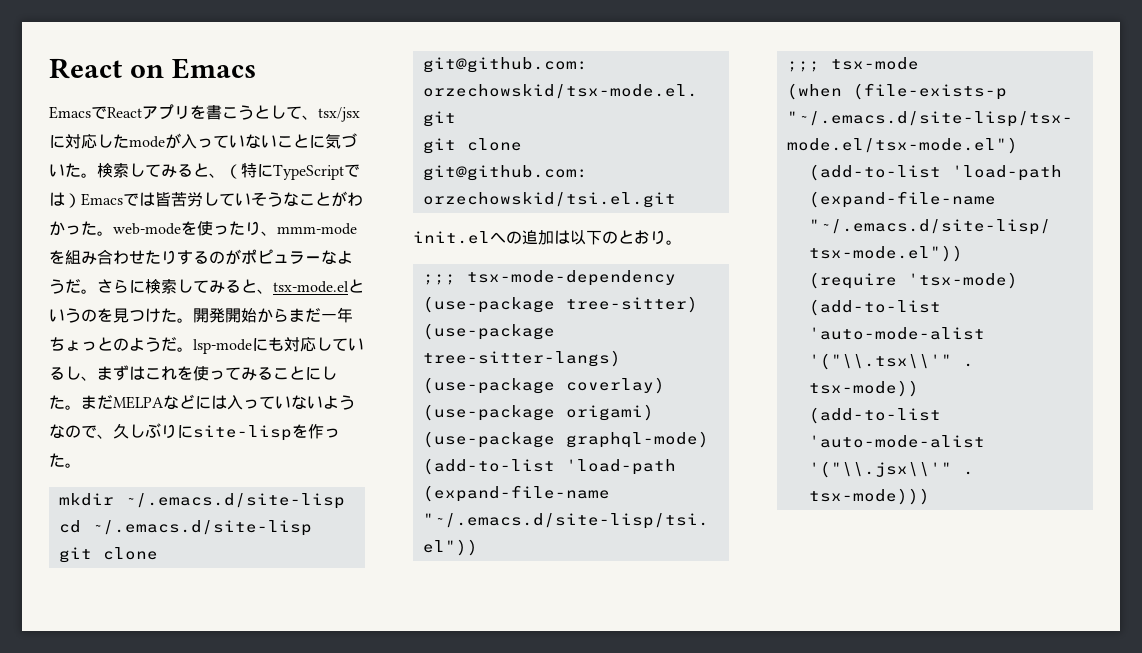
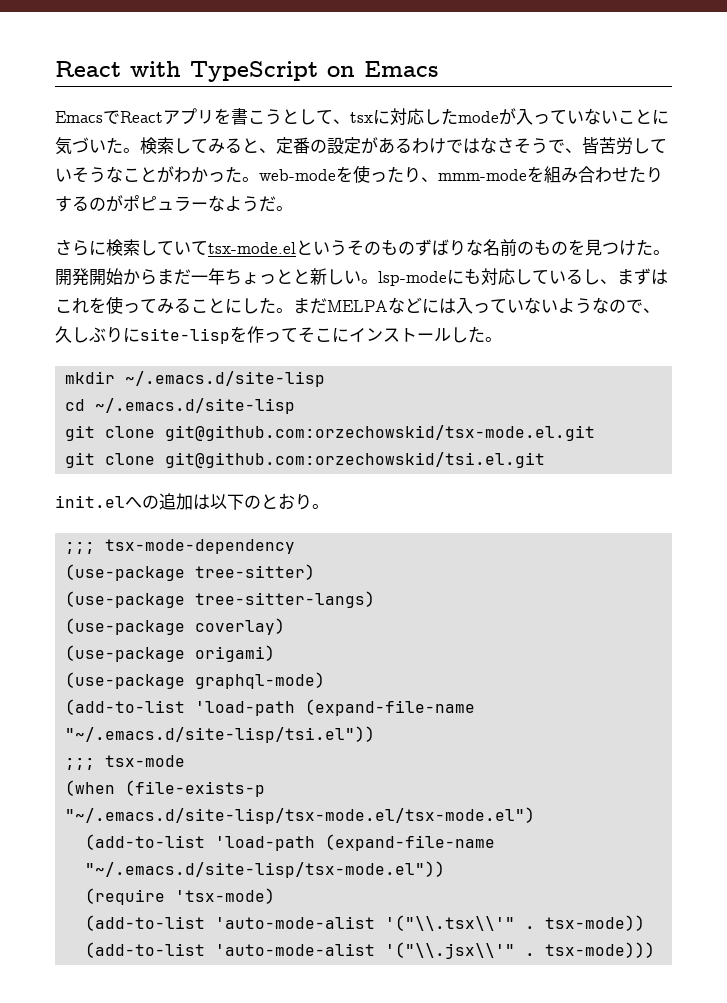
- React on Emacs
+ React with TypeScript on Emacs
- EmacsでReactアプリを書こうとして、tsx/jsxに対応したmodeが入っていないことに気づいた。
+ EmacsでReactアプリを書こうとして、tsxに対応したmodeが入っていないことに気づいた。
- 検索してみると、（特にTypeScriptでは）Emacsでは皆苦労していそうなことがわかった。web-modeを使ったり、mmm-modeを組み合わせたりするのがポピュラーなようだ。さらに検索してみると、tsx-mode.elというのを見つけた。
+ 検索してみると、定番の設定があるわけではなさそうで、皆苦労していそうなことがわかった。web-modeを使ったり、mmm-modeを組み合わせたりするのがポピュラーなようだ。
+ さらに検索していてtsx-mode.elというそのものずばりな名前のものを見つけた。
- 開発開始からまだ一年ちょっとのようだ。lsp-modeにも対応しているし、まずはこれを使ってみることにした。
+ 開発開始からまだ一年ちょっとと新しい。lsp-modeにも対応しているし、まずはこれを使ってみることにした。
- まだMELPAなどには入っていないようなので、久しぶりにsite-lispを作った。
+ まだMELPAなどには入っていないようなので、久しぶりにsite-lispを作ってそこにインストールした。

